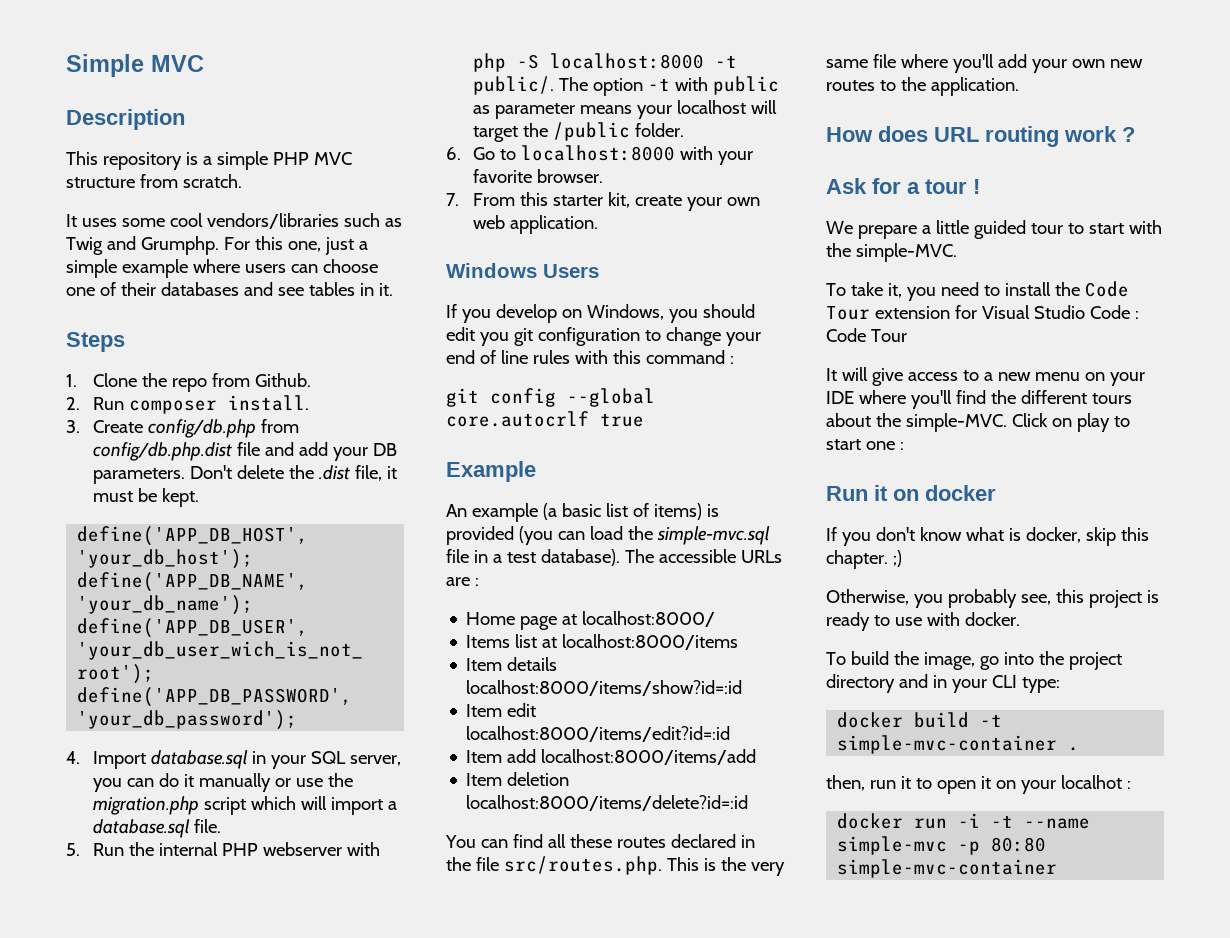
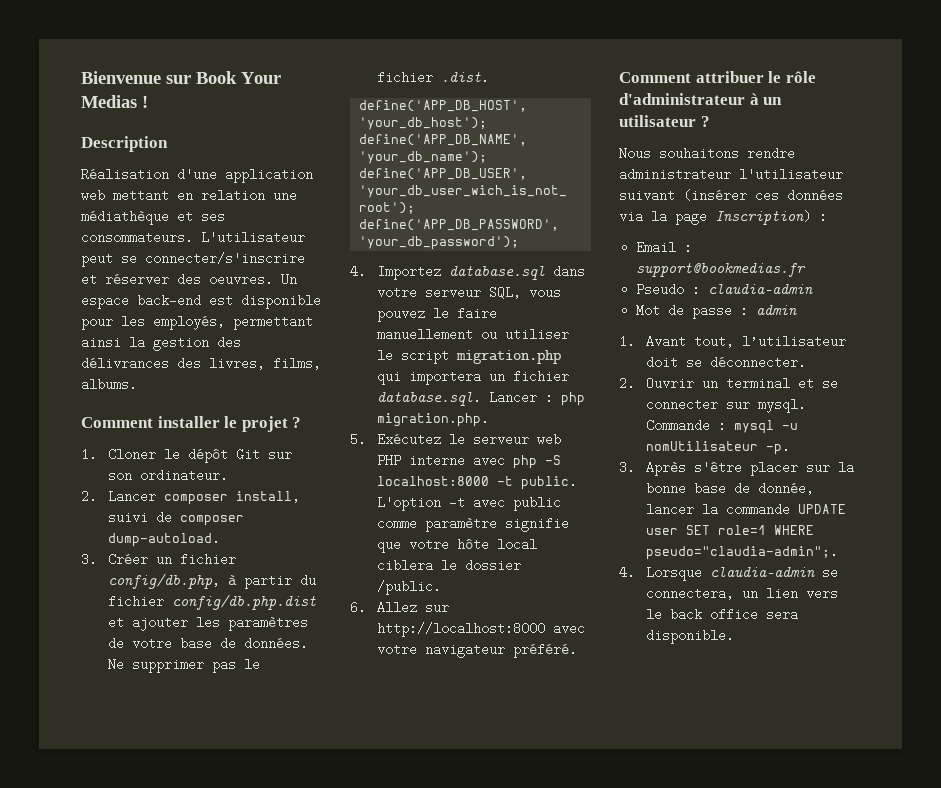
- Simple MVC
+ Bienvenue sur Book Your Medias !
  Description
- This repository is a simple PHP MVC structure from scratch.
- It uses some cool vendors/libraries such as Twig and Grumphp. For this one, just a simple example where users can choose one of their databases and see tables in it.
- Steps
- 1. Clone the repo from Github.
- 2. Run composer install.
- 3. Create config/db.php from config/db.php.dist file and add your DB parameters. Don't delete the .dist file, it must be kept.
+ Réalisation d'une application web mettant en relation une médiathèque et ses consommateurs. L'utilisateur peut se connecter/s'inscrire et réserver des oeuvres. Un espace back-end est disponible pour les employés, permettant ainsi la gestion des délivrances des livres, films, albums.
+ Comment installer le projet ?
+ 1. Cloner le dépôt Git sur son ordinateur.
+ 2. Lancer composer install, suivi de composer dump-autoload.
+ 3. Créer un fichier config/db.php, à partir du fichier config/db.php.dist et ajouter les paramètres de votre base de données. Ne supprimer pas le fichier .dist.
- 4. Import database.sql in your SQL server, you can do it manually or use the migration.php script which will import a database.sql file.
- 5. Run the internal PHP webserver with php -S localhost:8000 -t public/. The option -t with public as parameter means your localhost will target the /public folder.
- 6. Go to localhost:8000 with your favorite browser.
- 7. From this starter kit, create your own web application.
- Windows Users
- If you develop on Windows, you should edit you git configuration to change your end of line rules with this command :
- git config --global core.autocrlf true
- Example
- An example (a basic list of items) is provided (you can load the simple-mvc.sql file in a test database). The accessible URLs are :
- Home page at localhost:8000/
- Items list at localhost:8000/items
- Item details localhost:8000/items/show?id=:id
- Item edit localhost:8000/items/edit?id=:id
- Item add localhost:8000/items/add
- Item deletion localhost:8000/items/delete?id=:id
- You can find all these routes declared in the file src/routes.php. This is the very same file where you'll add your own new routes to the application.
- How does URL routing work ?
- Ask for a tour !
- We prepare a little guided tour to start with the simple-MVC.
- To take it, you need to install the Code Tour extension for Visual Studio Code : Code Tour
- It will give access to a new menu on your IDE where you'll find the different tours about the simple-MVC. Click on play to start one :
- Run it on docker
- If you don't know what is docker, skip this chapter. ;)
- Otherwise, you probably see, this project is ready to use with docker.
- To build the image, go into the project directory and in your CLI type:
- docker build -t simple-mvc-container .
- then, run it to open it on your localhot :
- docker run -i -t --name simple-mvc -p 80:80 simple-mvc-container
+ 4. Importez database.sql dans votre serveur SQL, vous pouvez le faire manuellement ou utiliser le script migration.php qui importera un fichier database.sql. Lancer : php migration.php.
+ 5. Exécutez le serveur web PHP interne avec php -S localhost:8000 -t public. L'option -t avec public comme paramètre signifie que votre hôte local ciblera le dossier /public.
+ 6. Allez sur http://localhost:8000 avec votre navigateur préféré.
+ Comment attribuer le rôle d'administrateur à un utilisateur ?
+ Nous souhaitons rendre administrateur l'utilisateur suivant (insérer ces données via la page Inscription) :
+ Email : support@bookmedias.fr
+ Pseudo : claudia-admin
+ Mot de passe : admin
+ 1. Avant tout, l’utilisateur doit se déconnecter.
+ 2. Ouvrir un terminal et se connecter sur mysql. Commande : mysql -u nomUtilisateur -p.
+ 3. Après s'être placer sur la bonne base de donnée, lancer la commande UPDATE user SET role=1 WHERE pseudo="claudia-admin";.
+ 4. Lorsque claudia-admin se connectera, un lien vers le back office sera disponible.

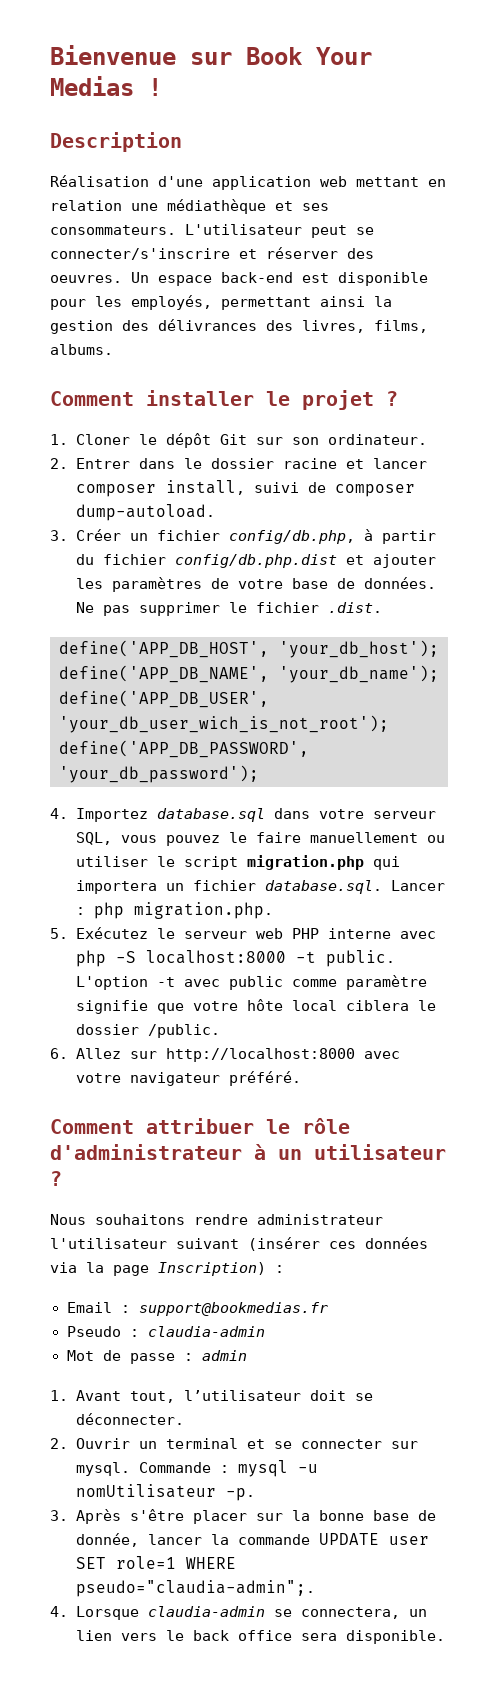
- 2. Lancer composer install, suivi de composer dump-autoload.
+ 2. Entrer dans le dossier racine et lancer composer install, suivi de composer dump-autoload.
- Ne supprimer pas le fichier .dist.
+ Ne pas supprimer le fichier .dist.

